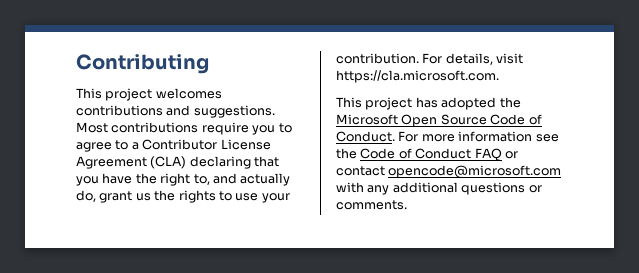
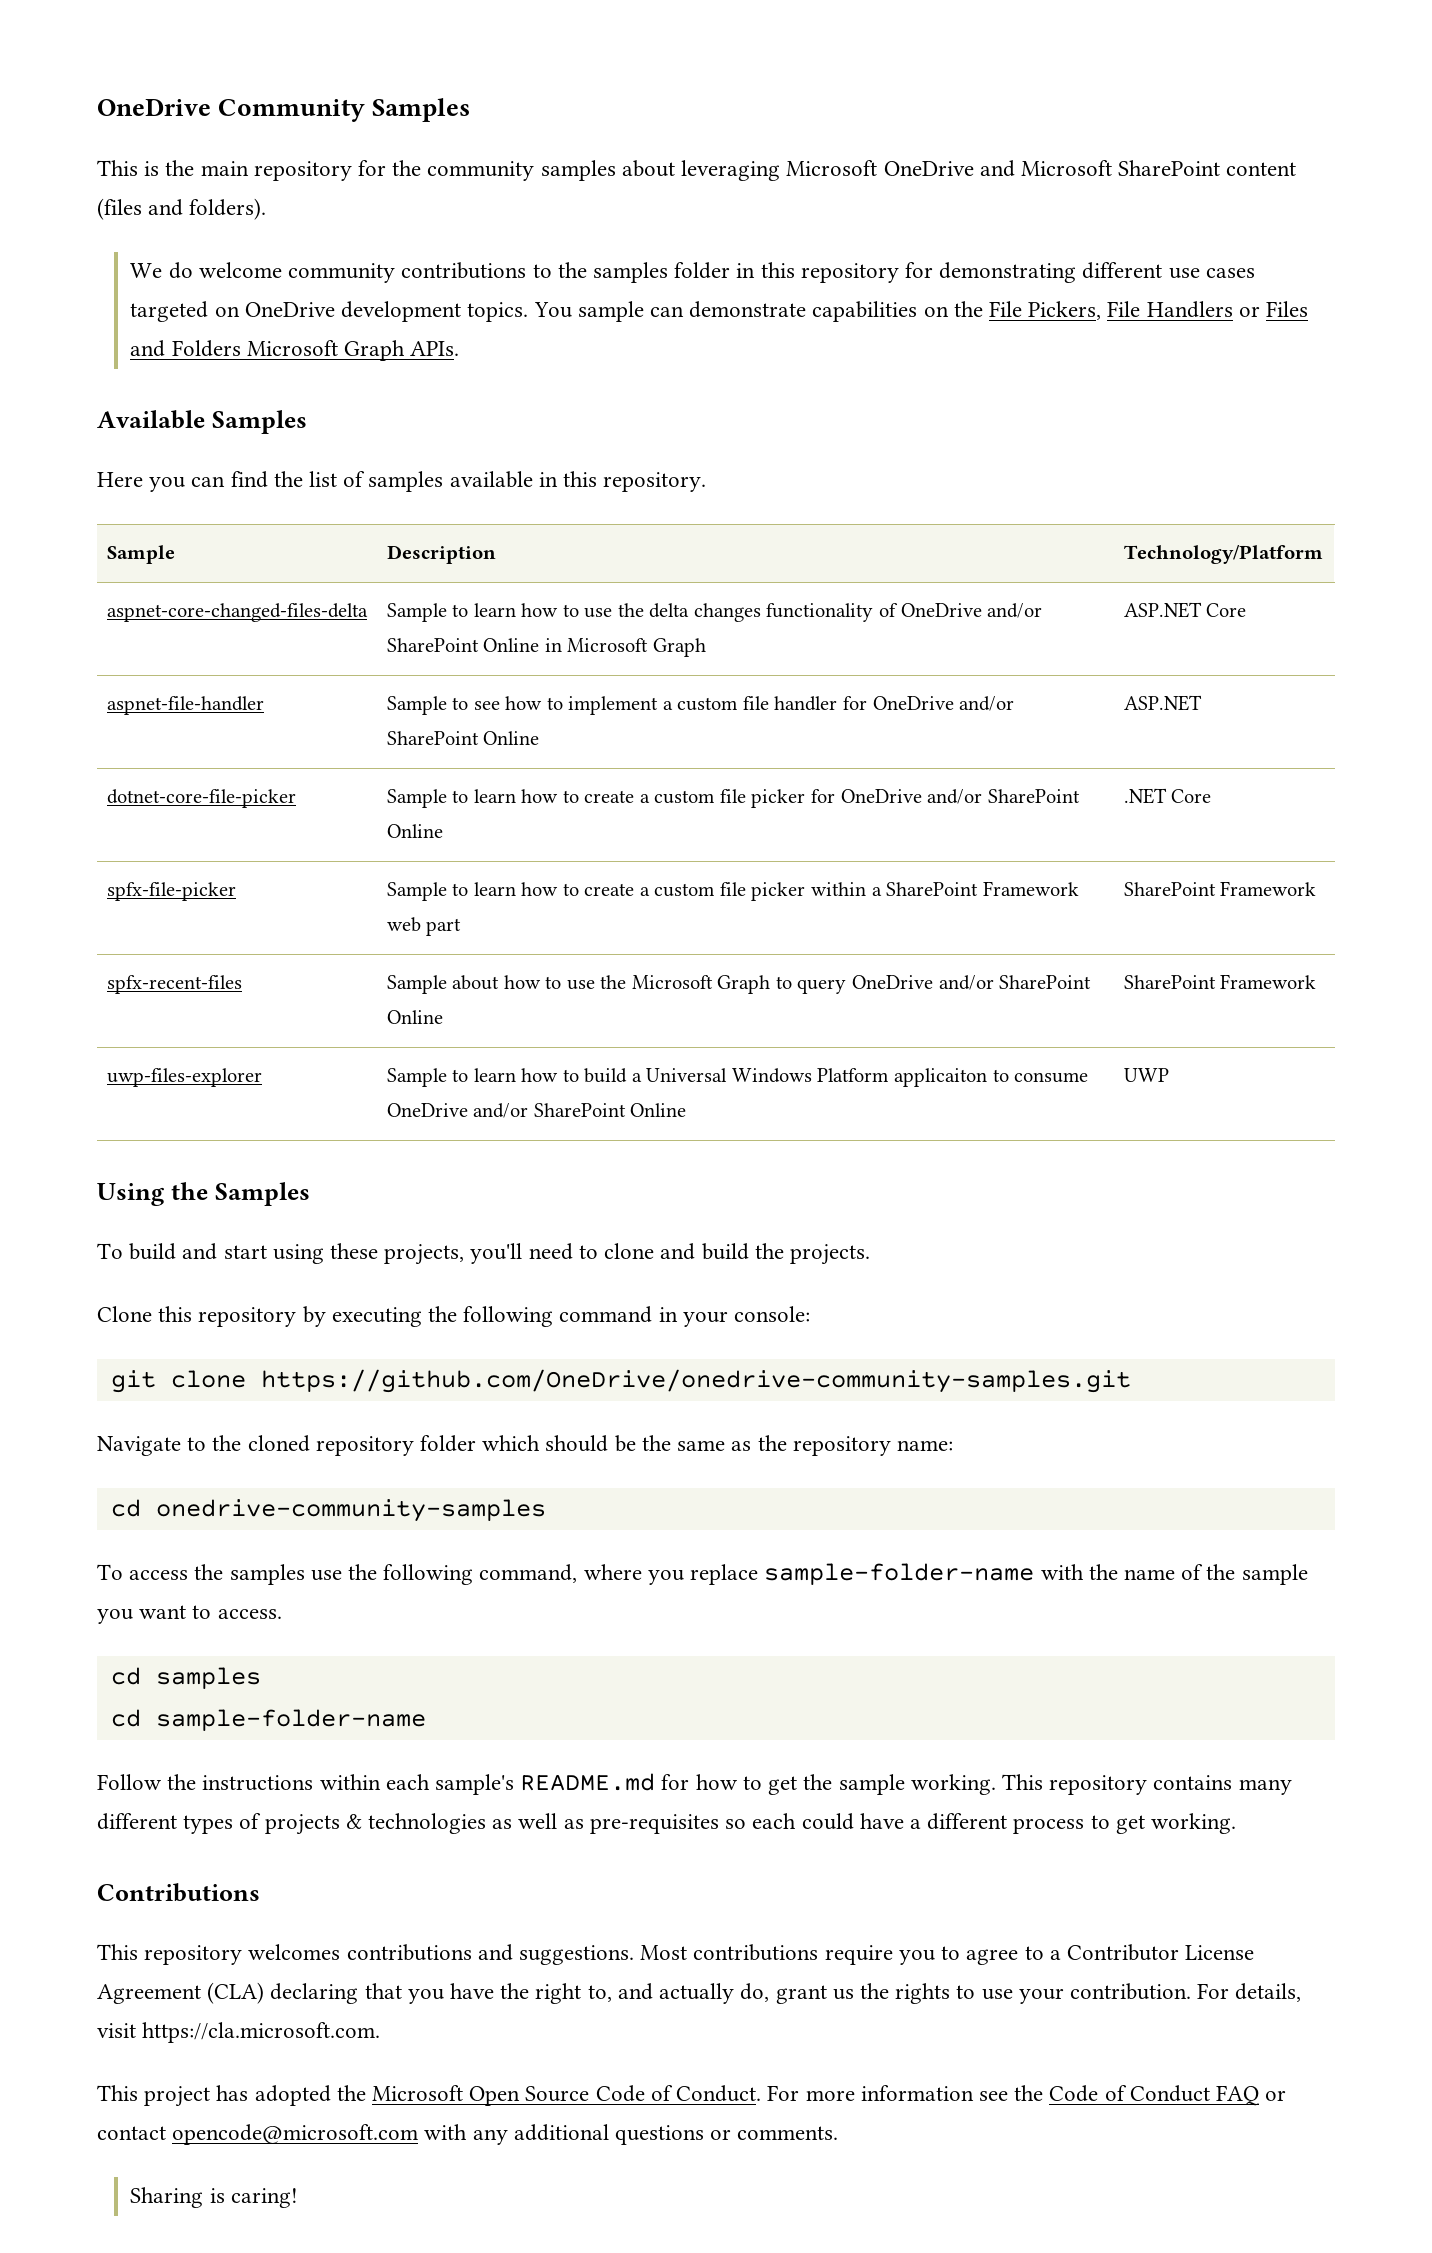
- Contributing
- This project welcomes contributions and suggestions.
+ OneDrive Community Samples
+ This is the main repository for the community samples about leveraging Microsoft OneDrive and Microsoft SharePoint content (files and folders).
+ We do welcome community contributions to the samples folder in this repository for demonstrating different use cases targeted on OneDrive development topics. You sample can demonstrate capabilities on the File Pickers, File Handlers or Files and Folders Microsoft Graph APIs.
+ Available Samples
+ Here you can find the list of samples available in this repository.
+ Sample | Description | Technology/Platform
+ aspnet-core-changed-files-delta | Sample to learn how to use the delta changes functionality of OneDrive and/or SharePoint Online in Microsoft Graph | ASP.NET Core
+ aspnet-file-handler | Sample to see how to implement a custom file handler for OneDrive and/or SharePoint Online | ASP.NET
+ dotnet-core-file-picker | Sample to learn how to create a custom file picker for OneDrive and/or SharePoint Online | .NET Core
+ spfx-file-picker | Sample to learn how to create a custom file picker within a SharePoint Framework web part | SharePoint Framework
+ spfx-recent-files | Sample about how to use the Microsoft Graph to query OneDrive and/or SharePoint Online | SharePoint Framework
+ uwp-files-explorer | Sample to learn how to build a Universal Windows Platform applicaiton to consume OneDrive and/or SharePoint Online | UWP
+ Using the Samples
+ To build and start using these projects, you'll need to clone and build the projects.
+ Clone this repository by executing the following command in your console:
+ git clone https://github.com/OneDrive/onedrive-community-samples.git
+ Navigate to the cloned repository folder which should be the same as the repository name:
+ cd onedrive-community-samples
+ To access the samples use the following command, where you replace sample-folder-name with the name of the sample you want to access.
+ cd samples
+ cd sample-folder-name
+ Follow the instructions within each sample's README.md for how to get the sample working. This repository contains many different types of projects & technologies as well as pre-requisites so each could have a different process to get working.
+ Contributions
+ This repository welcomes contributions and suggestions.
+ Sharing is caring!

